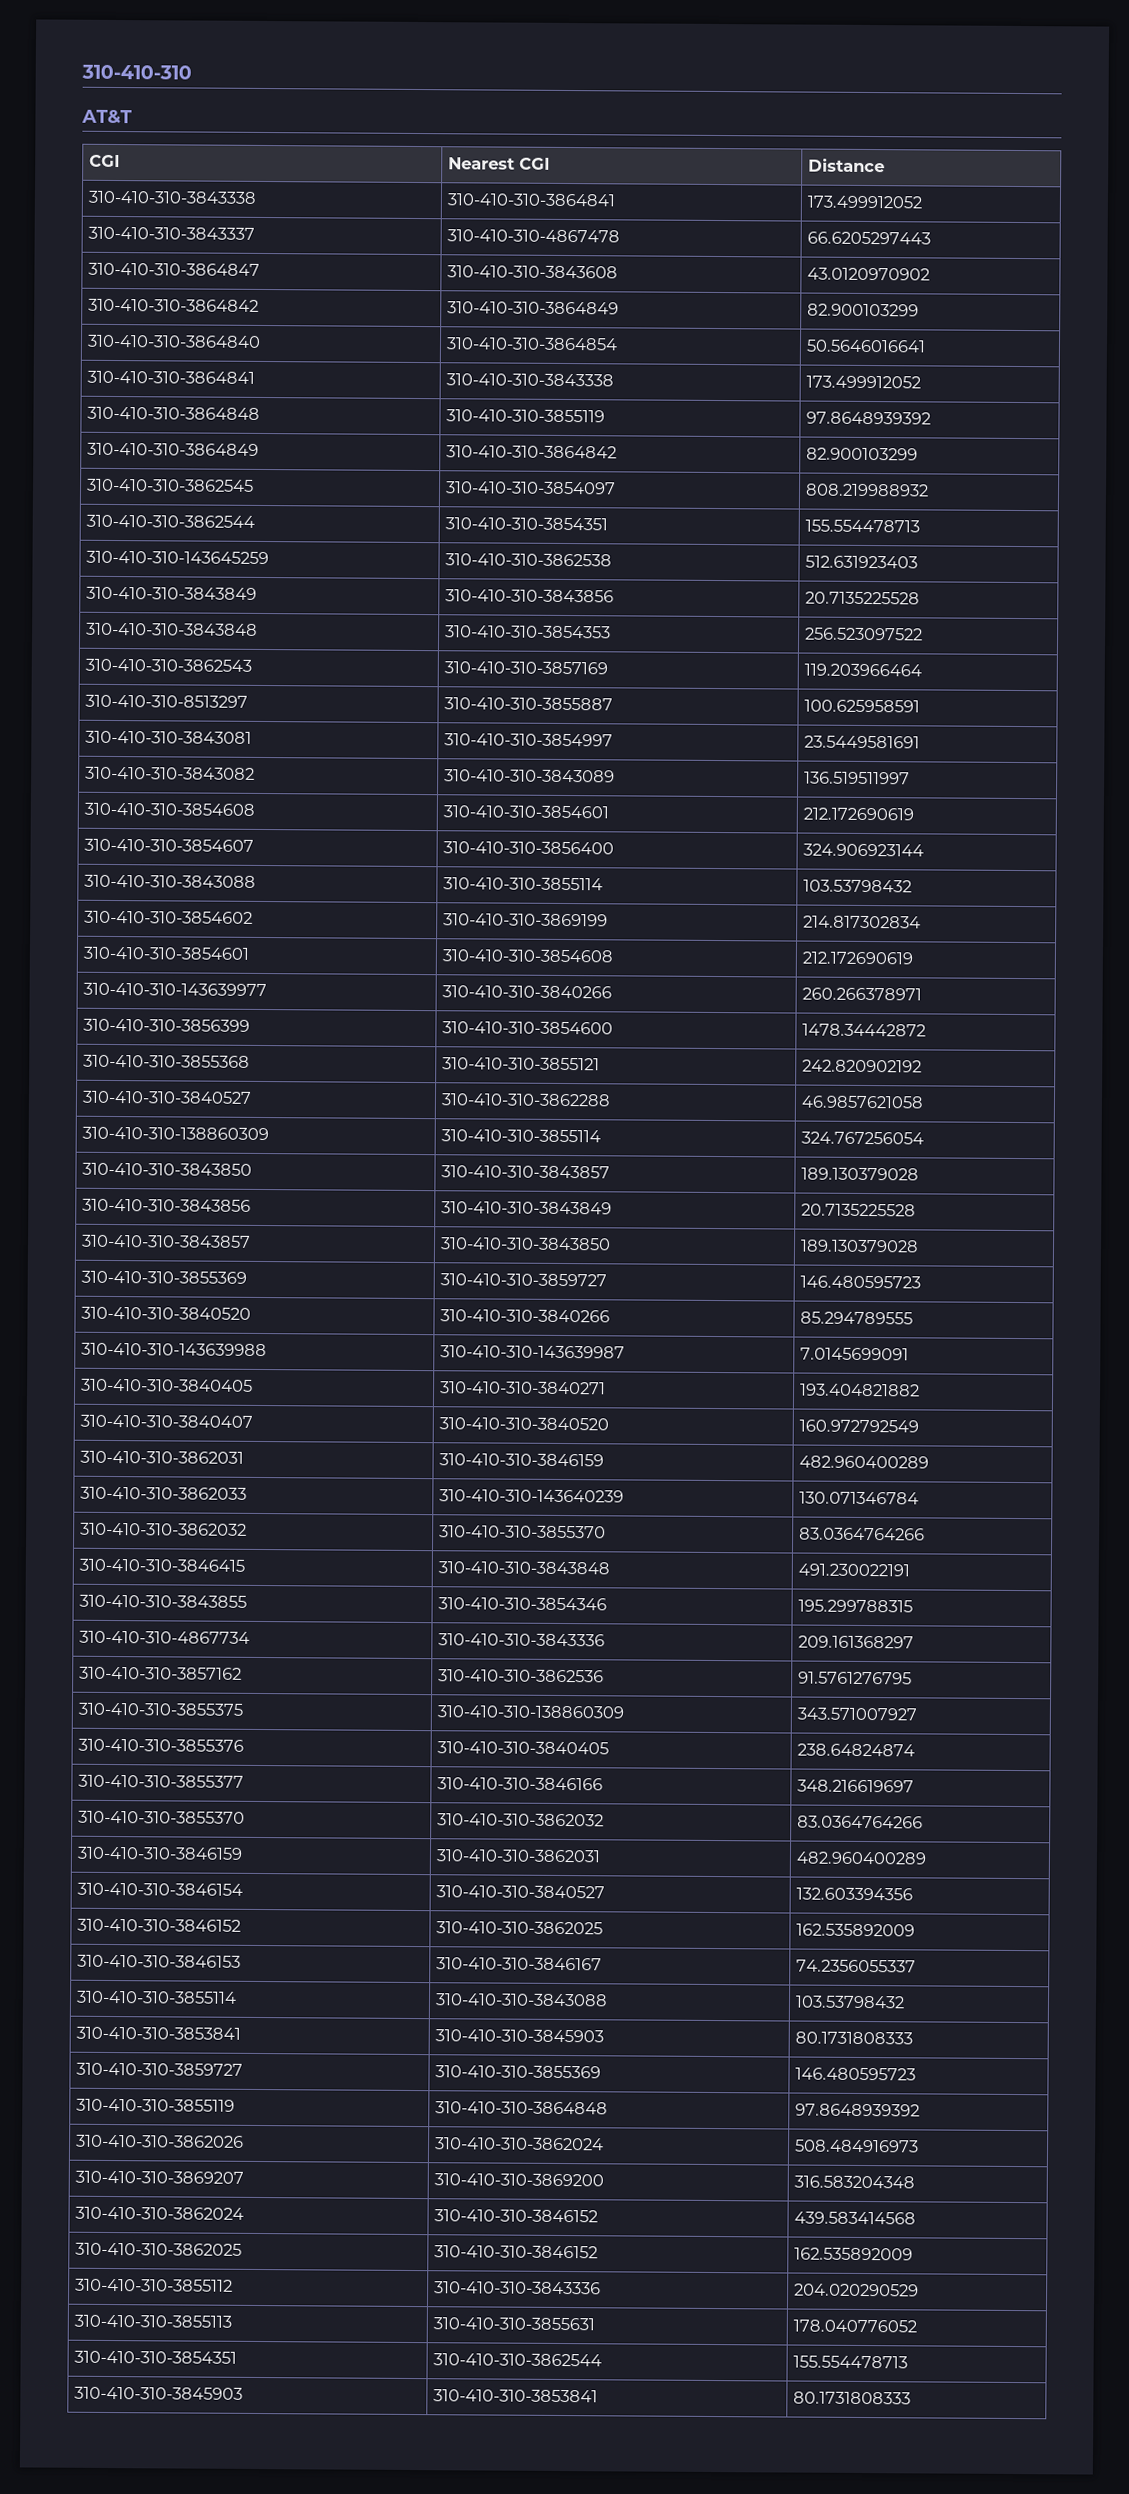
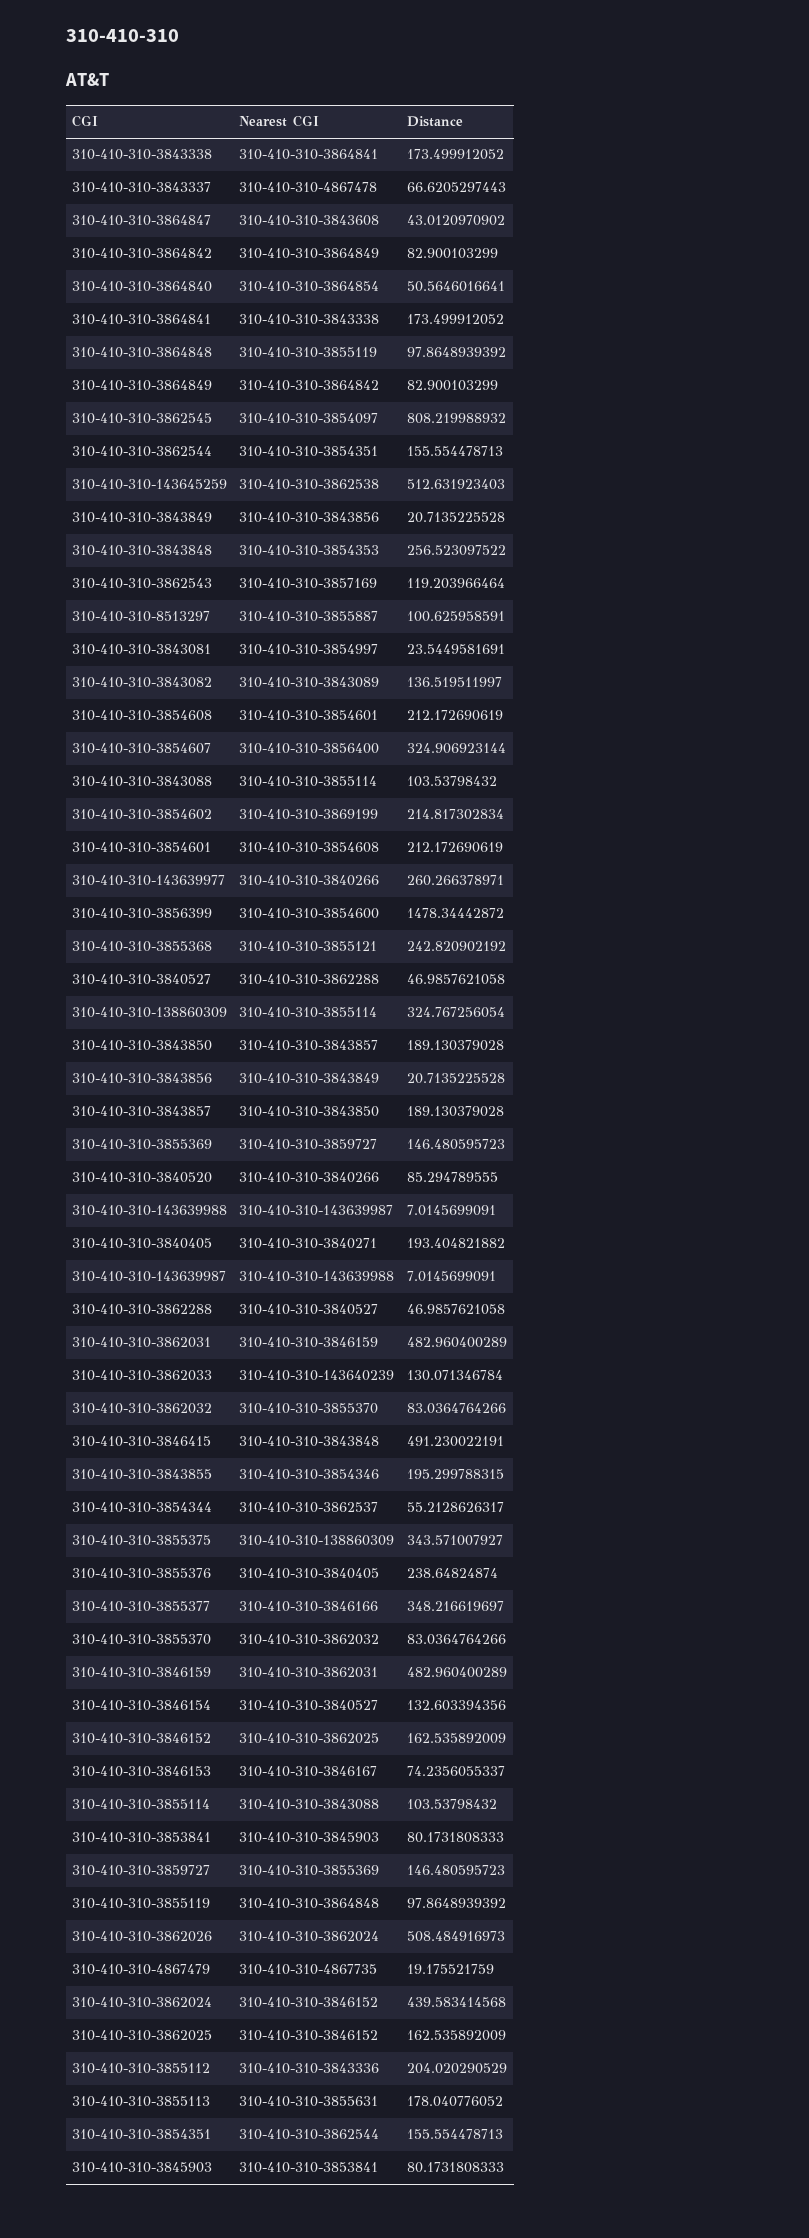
- 310-410-310-3840407 | 310-410-310-3840520 | 160.972792549
+ 310-410-310-143639987 | 310-410-310-143639988 | 7.0145699091
+ 310-410-310-3862288 | 310-410-310-3840527 | 46.9857621058
- 310-410-310-4867734 | 310-410-310-3843336 | 209.161368297
- 310-410-310-3857162 | 310-410-310-3862536 | 91.5761276795
+ 310-410-310-3854344 | 310-410-310-3862537 | 55.2128626317
- 310-410-310-3869207 | 310-410-310-3869200 | 316.583204348
+ 310-410-310-4867479 | 310-410-310-4867735 | 19.175521759

